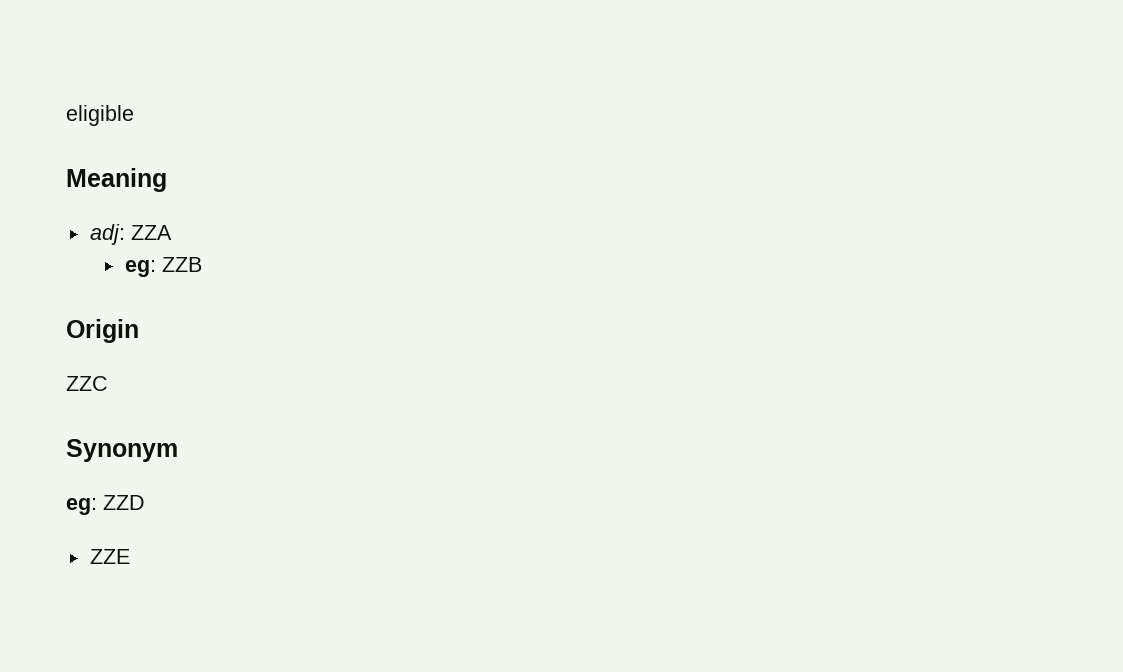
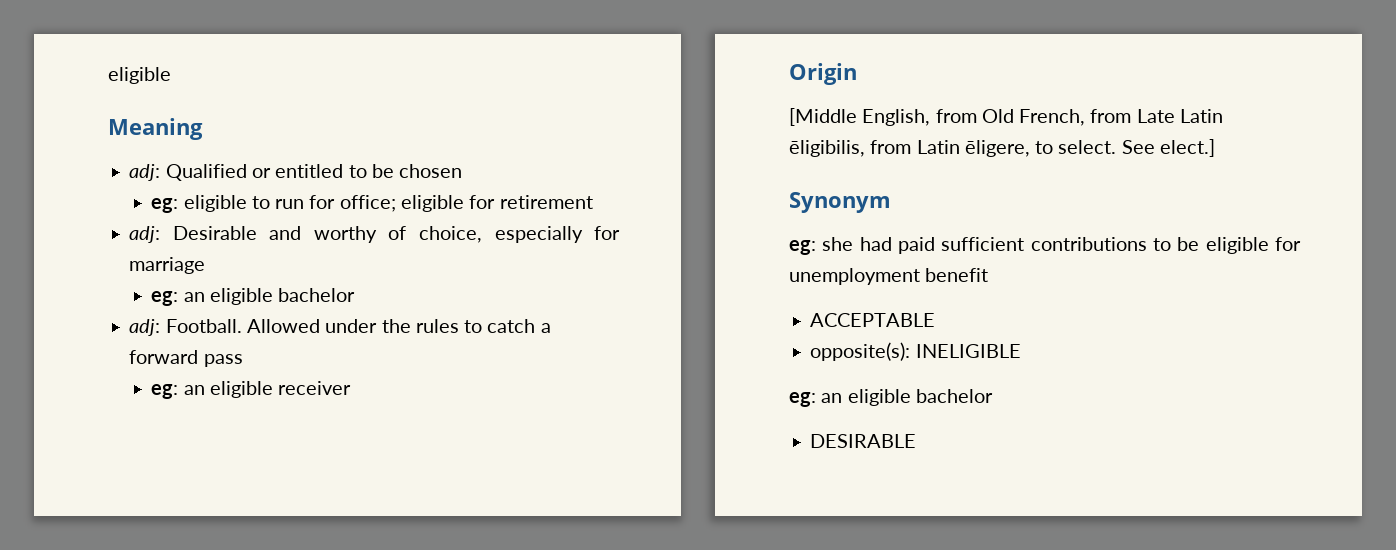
- adj: ZZA
- eg: ZZB
+ adj: Qualified or entitled to be chosen
+ eg: eligible to run for office; eligible for retirement
+ adj: Desirable and worthy of choice, especially for marriage
+ eg: an eligible bachelor
+ adj: Football. Allowed under the rules to catch a forward pass
+ eg: an eligible receiver
  Origin
- ZZC
+ [Middle English, from Old French, from Late Latin ēligibilis, from Latin ēligere, to select. See elect.]
  Synonym
- eg: ZZD
- ZZE
+ eg: she had paid sufficient contributions to be eligible for unemployment benefit
+ ACCEPTABLE
+ opposite(s): INELIGIBLE
+ eg: an eligible bachelor
+ DESIRABLE

